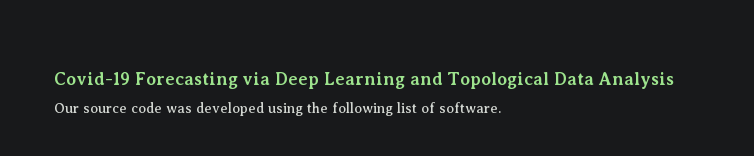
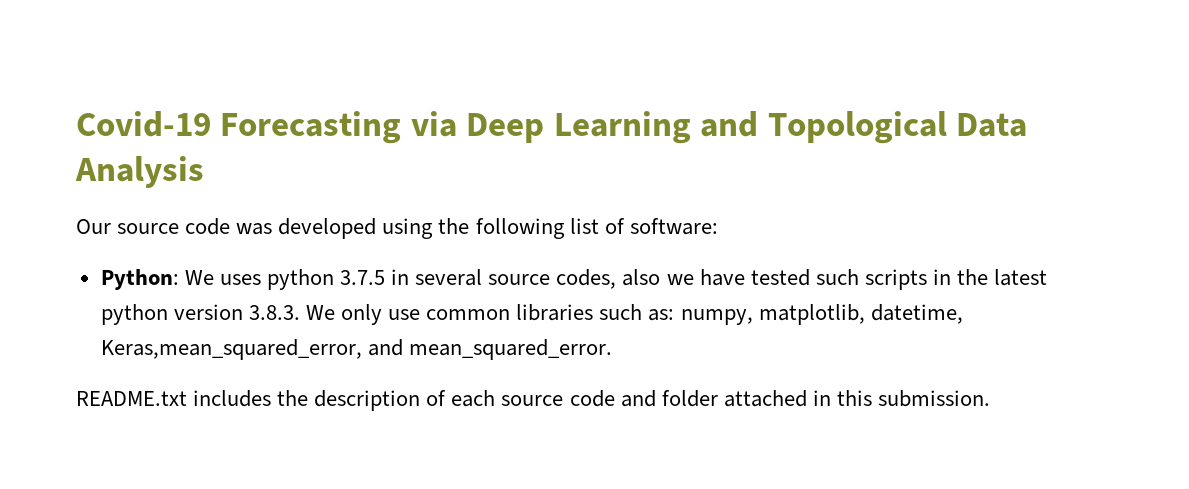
- Our source code was developed using the following list of software.
+ Our source code was developed using the following list of software:
+ Python: We uses python 3.7.5 in several source codes, also we have tested such scripts in the latest python version 3.8.3. We only use common libraries such as: numpy, matplotlib, datetime, Keras,mean_squared_error, and mean_squared_error.
+ README.txt includes the description of each source code and folder attached in this submission.

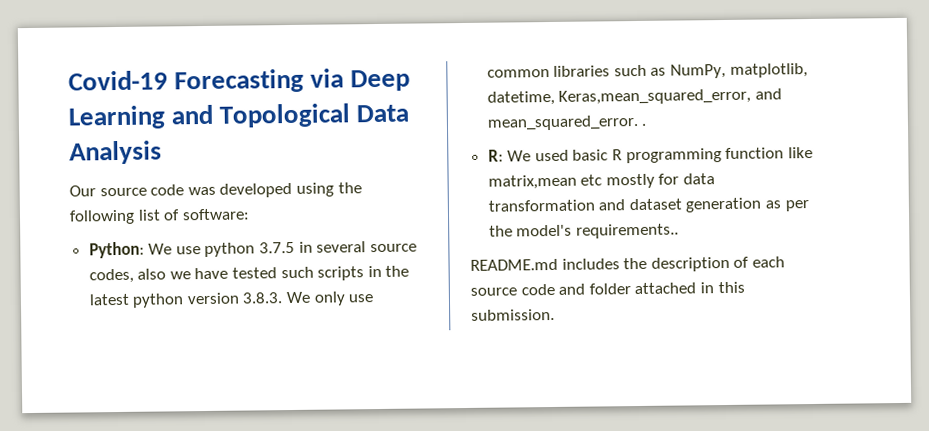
- Python: We uses python 3.7.5 in several source codes, also we have tested such scripts in the latest python version 3.8.3. We only use common libraries such as: numpy, matplotlib, datetime, Keras,mean_squared_error, and mean_squared_error.
- README.txt includes the description of each source code and folder attached in this submission.
+ Python: We use python 3.7.5 in several source codes, also we have tested such scripts in the latest python version 3.8.3. We only use common libraries such as NumPy, matplotlib, datetime, Keras,mean_squared_error, and mean_squared_error. .
+ R: We used basic R programming function like matrix,mean etc mostly for data transformation and dataset generation as per the model's requirements..
+ README.md includes the description of each source code and folder attached in this submission.

